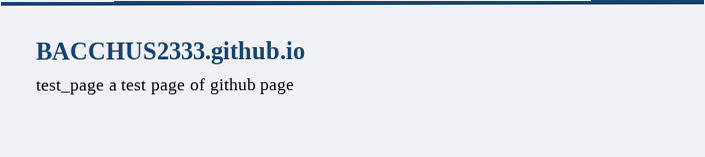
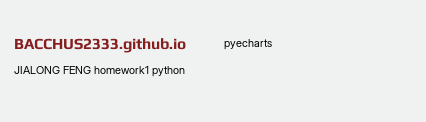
- test_page a test page of github page
+ JIALONG FENG homework1 python pyecharts

